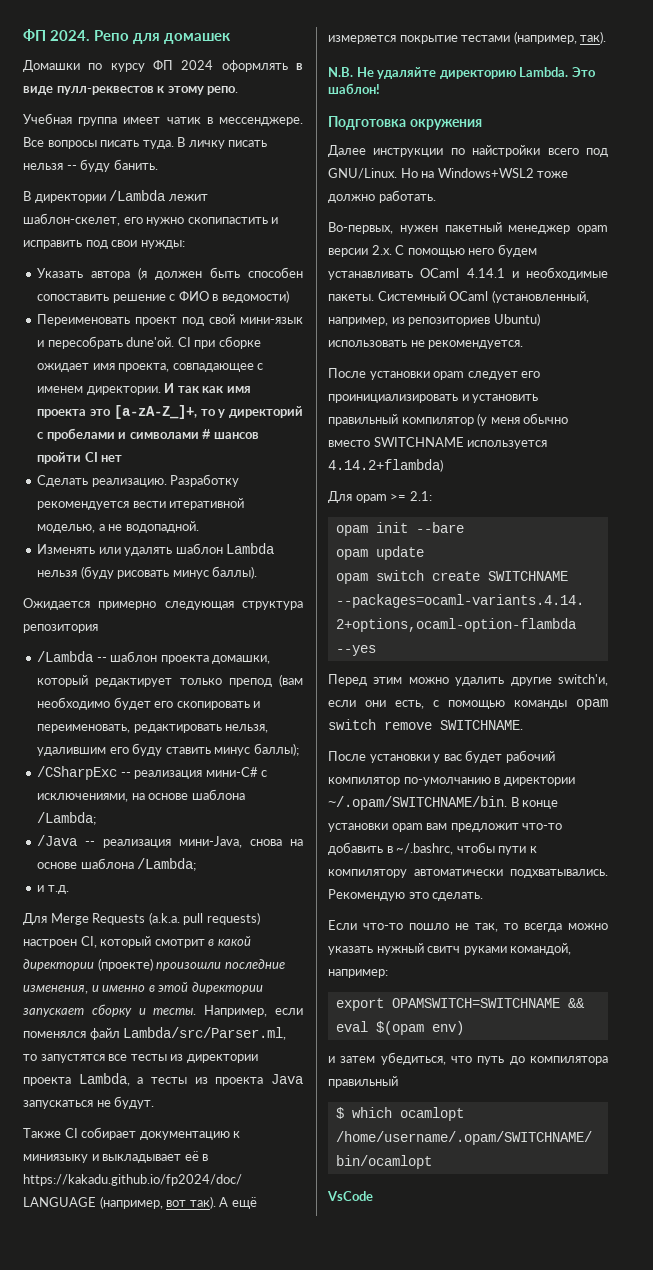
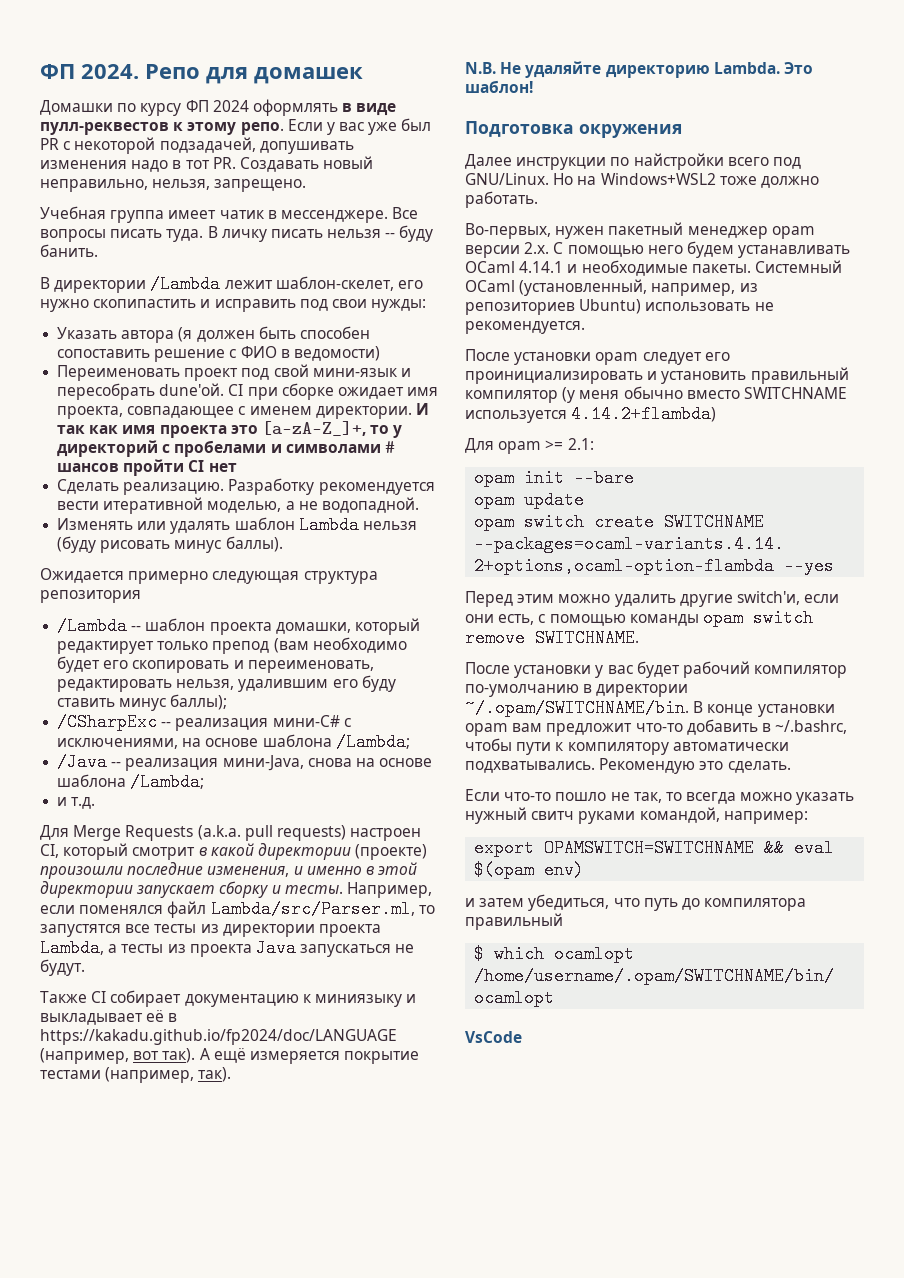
+ Если у вас уже был PR с некоторой подзадачей, допушивать изменения надо в тот PR. Создавать новый неправильно, нельзя, запрещено.

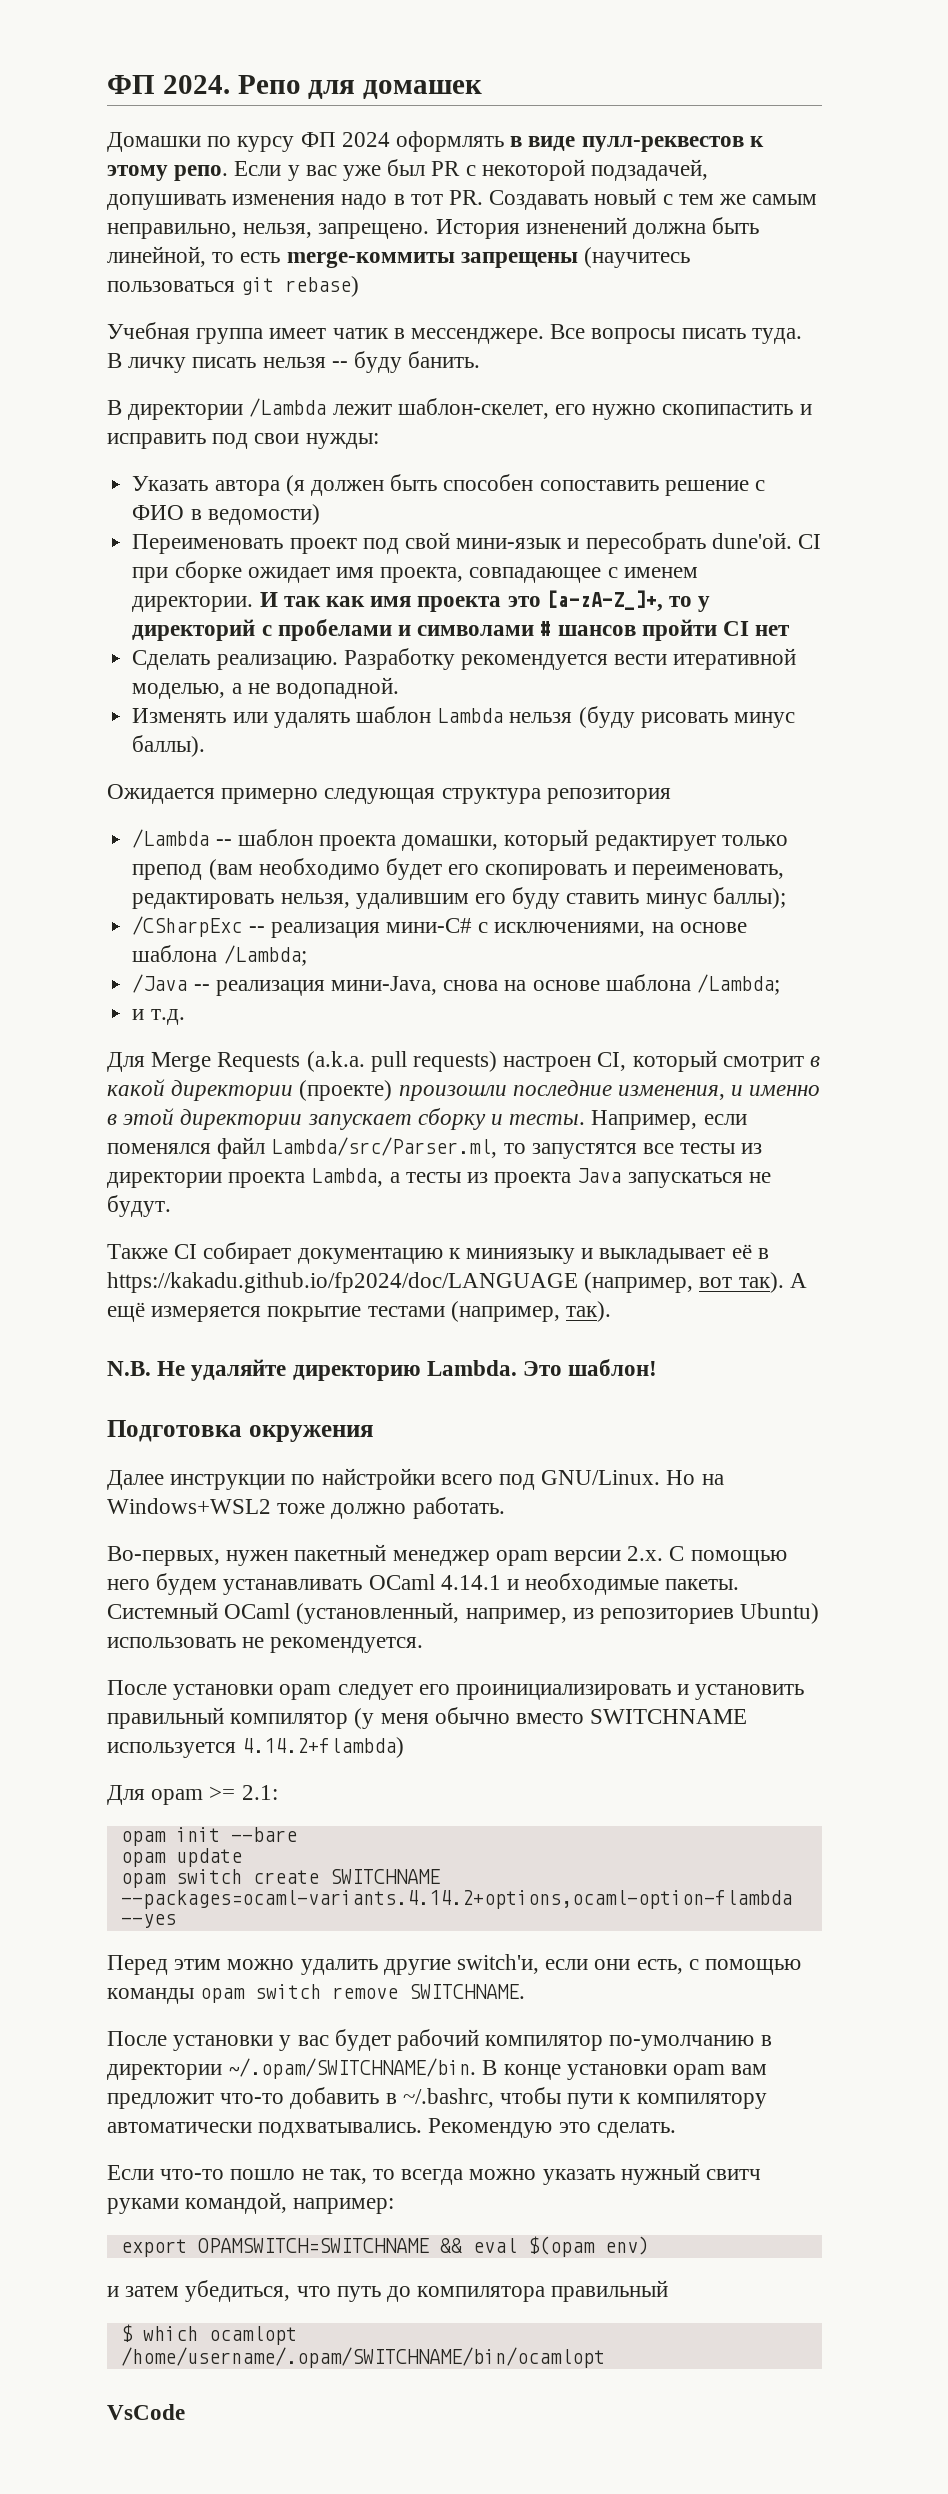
- Если у вас уже был PR с некоторой подзадачей, допушивать изменения надо в тот PR. Создавать новый неправильно, нельзя, запрещено.
+ Если у вас уже был PR с некоторой подзадачей, допушивать изменения надо в тот PR. Создавать новый c тем же самым неправильно, нельзя, запрещено. История изненений должна быть линейной, то есть merge-коммиты запрещены (научитесь пользоваться git rebase)

